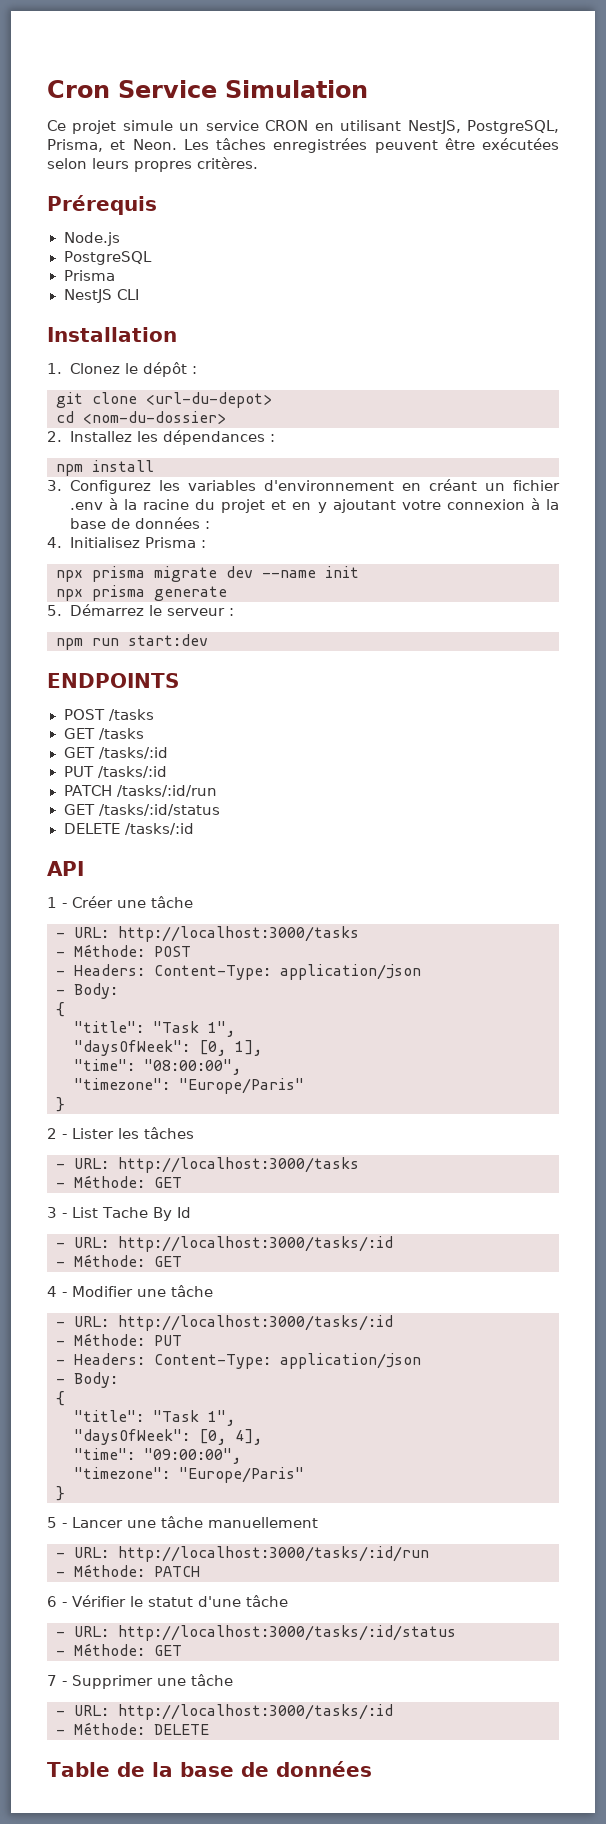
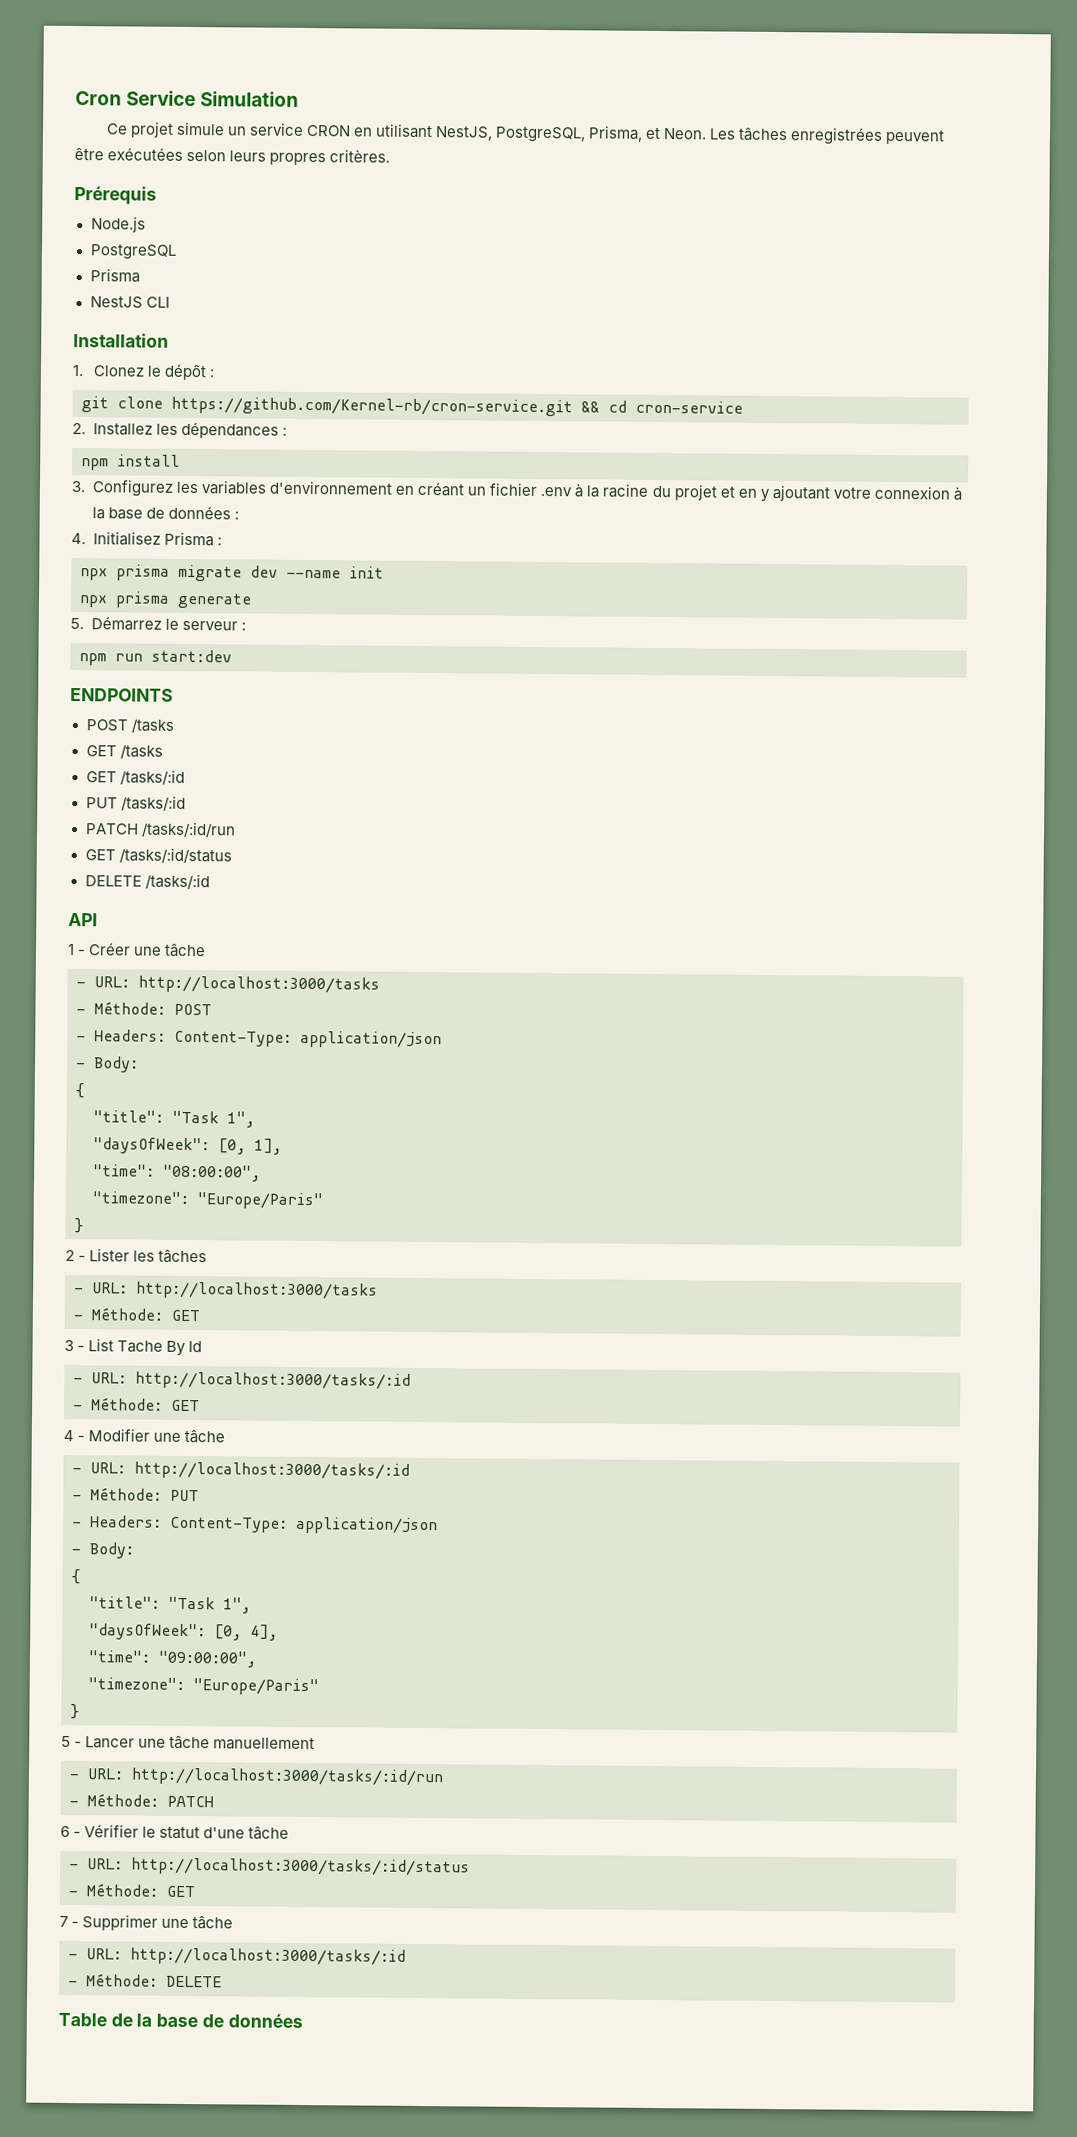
- git clone <url-du-depot>
- cd <nom-du-dossier>
+ git clone https://github.com/Kernel-rb/cron-service.git && cd cron-service

